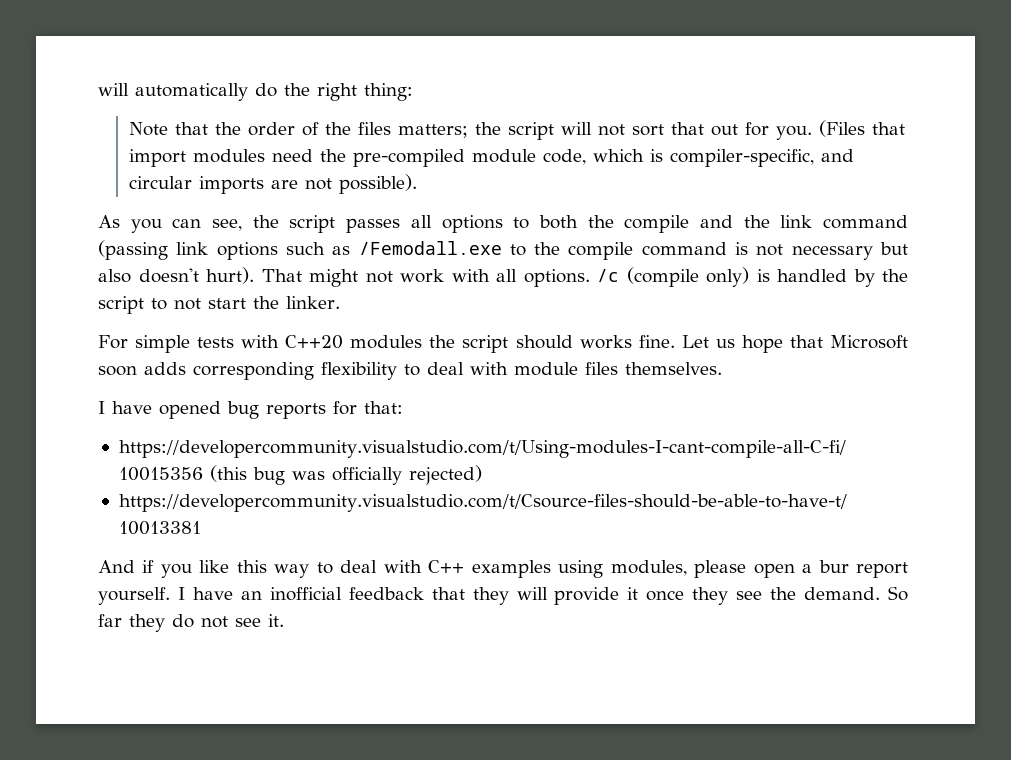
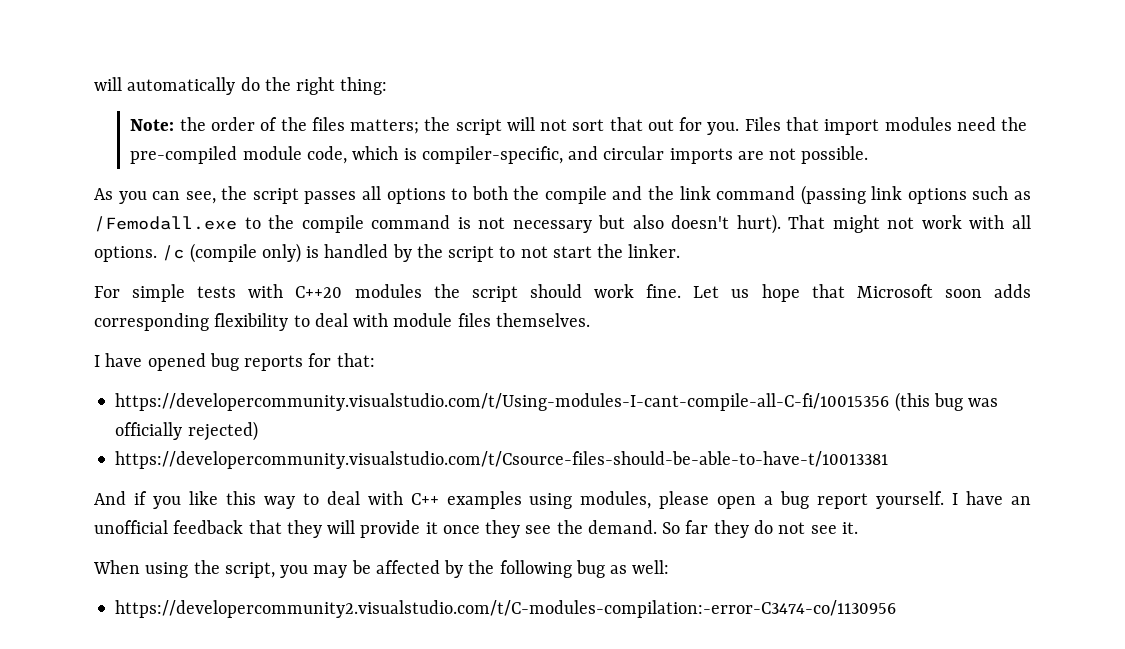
- Note that the order of the files matters; the script will not sort that out for you.
+ Note: the order of the files matters; the script will not sort that out for you.
- (Files that import modules need the pre-compiled module code, which is compiler-specific, and circular imports are not possible).
+ Files that import modules need the pre-compiled module code, which is compiler-specific, and circular imports are not possible.
- For simple tests with C++20 modules the script should works fine.
+ For simple tests with C++20 modules the script should work fine.
- And if you like this way to deal with C++ examples using modules, please open a bur report yourself.
+ And if you like this way to deal with C++ examples using modules, please open a bug report yourself.
- I have an inofficial feedback that they will provide it once they see the demand.
+ I have an unofficial feedback that they will provide it once they see the demand.
+ When using the script, you may be affected by the following bug as well:
+ https://developercommunity2.visualstudio.com/t/C-modules-compilation:-error-C3474-co/1130956

